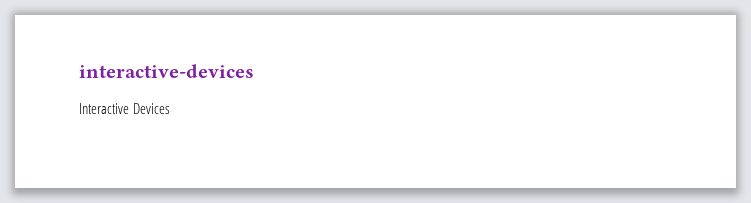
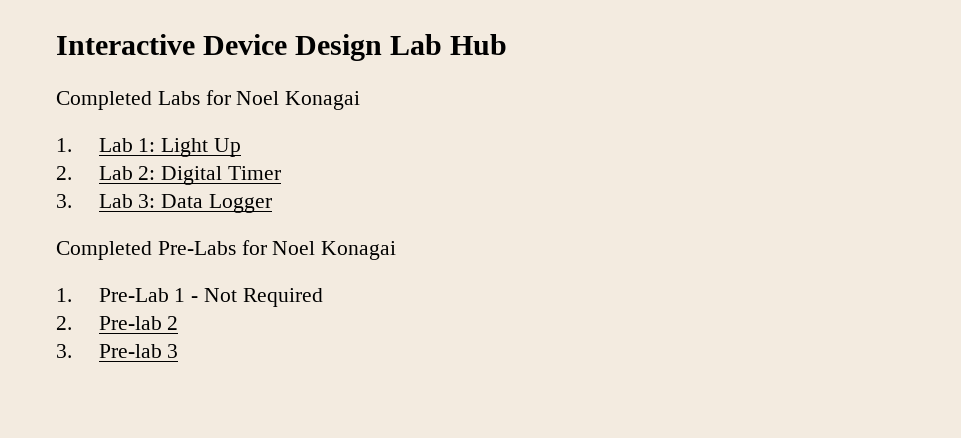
- interactive-devices
- Interactive Devices
+ Interactive Device Design Lab Hub
+ Completed Labs for Noel Konagai
+ 1. Lab 1: Light Up
+ 2. Lab 2: Digital Timer
+ 3. Lab 3: Data Logger
+ Completed Pre-Labs for Noel Konagai
+ 1. Pre-Lab 1 - Not Required
+ 2. Pre-lab 2
+ 3. Pre-lab 3

